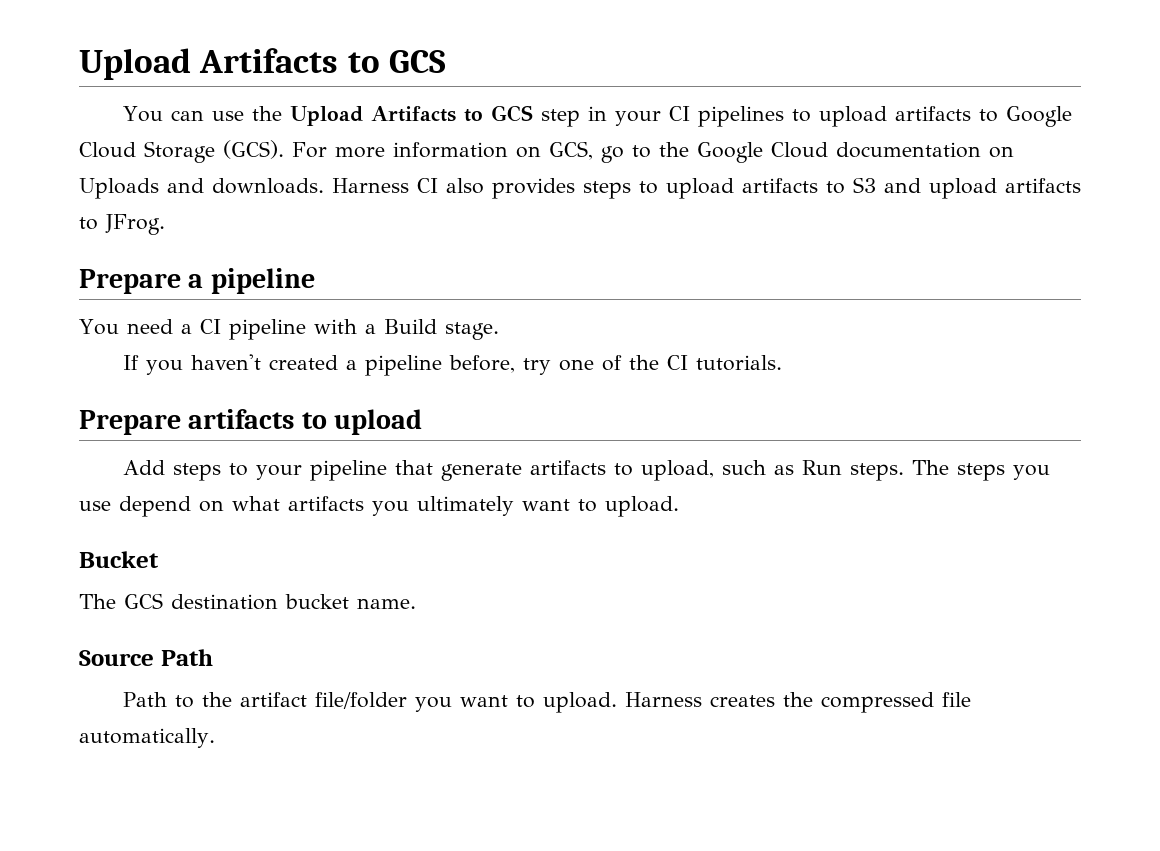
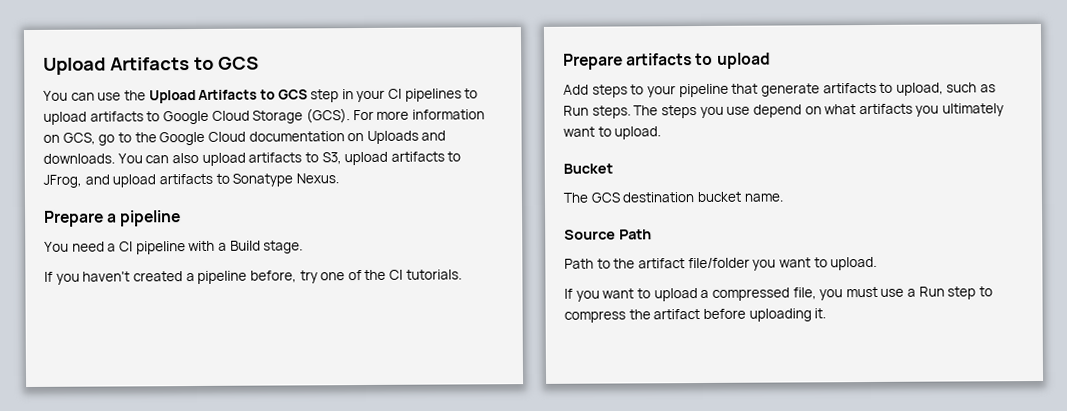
- Harness CI also provides steps to upload artifacts to S3 and upload artifacts to JFrog.
+ You can also upload artifacts to S3, upload artifacts to JFrog, and upload artifacts to Sonatype Nexus.
- Path to the artifact file/folder you want to upload. Harness creates the compressed file automatically.
+ Path to the artifact file/folder you want to upload.
+ If you want to upload a compressed file, you must use a Run step to compress the artifact before uploading it.

